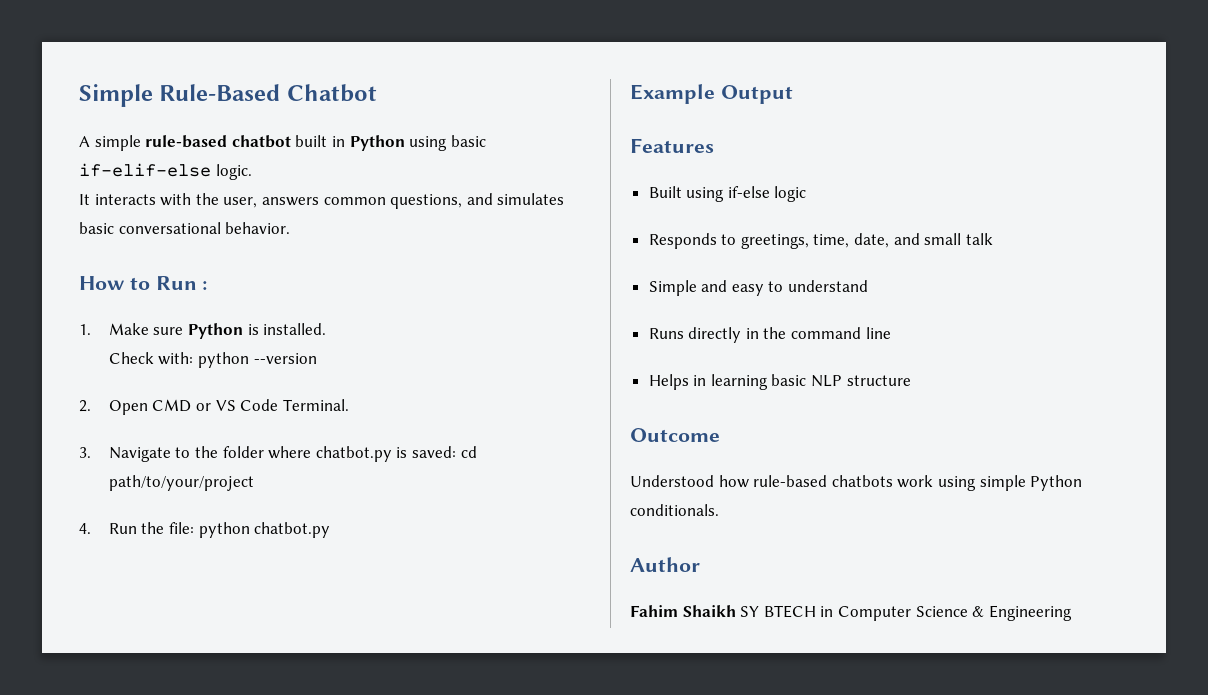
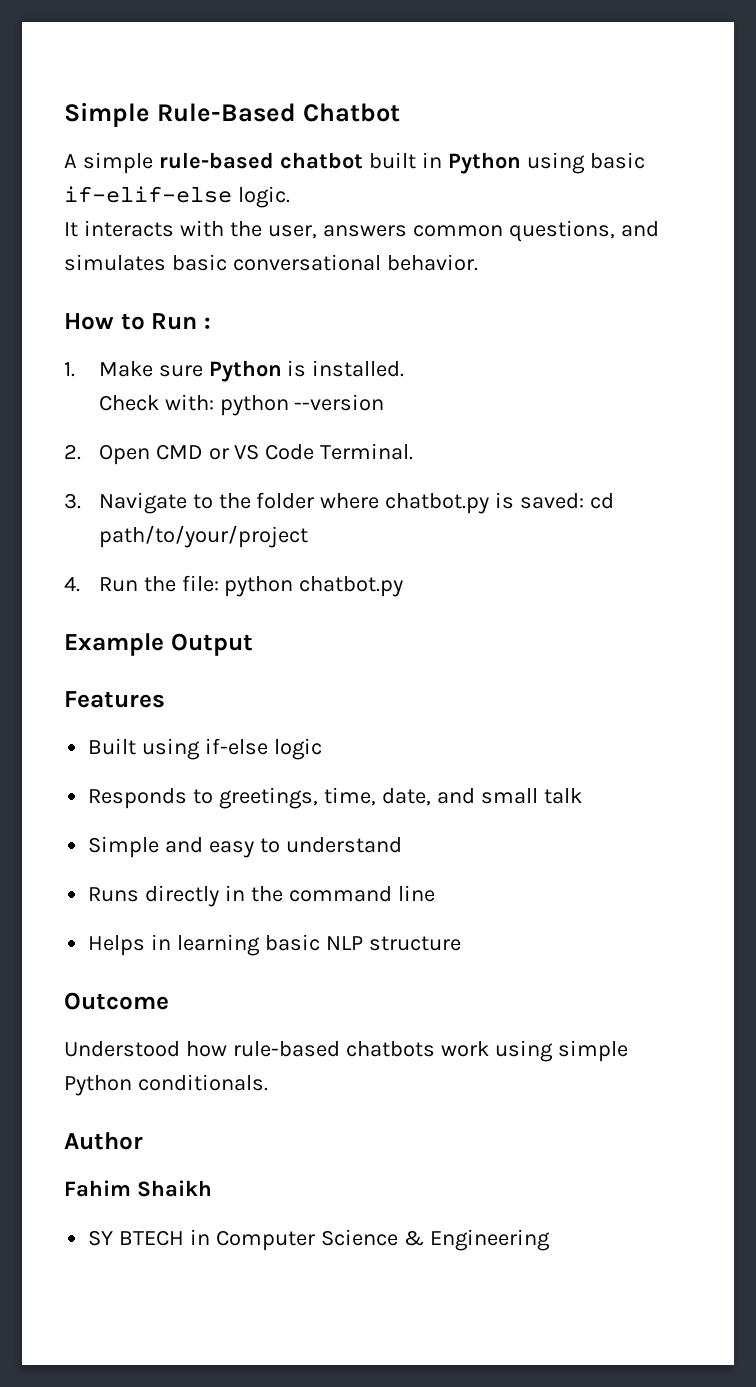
- Fahim Shaikh SY BTECH in Computer Science & Engineering
+ Fahim Shaikh
+ SY BTECH in Computer Science & Engineering

